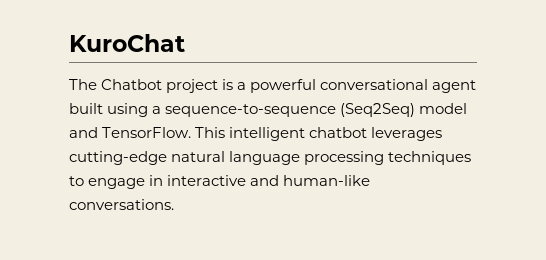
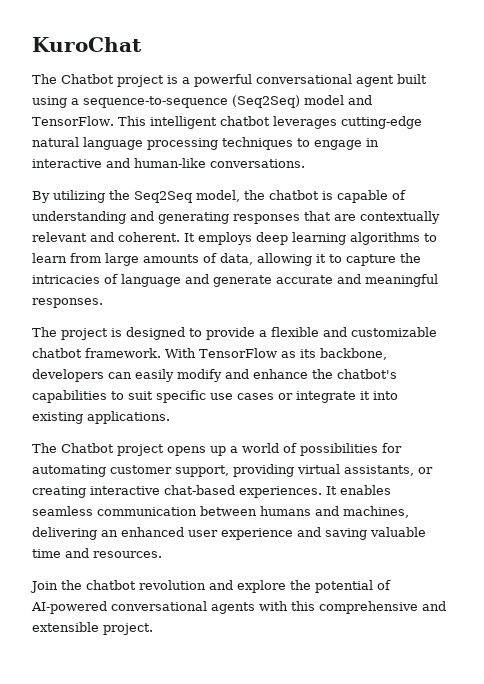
+ By utilizing the Seq2Seq model, the chatbot is capable of understanding and generating responses that are contextually relevant and coherent. It employs deep learning algorithms to learn from large amounts of data, allowing it to capture the intricacies of language and generate accurate and meaningful responses.
+ The project is designed to provide a flexible and customizable chatbot framework. With TensorFlow as its backbone, developers can easily modify and enhance the chatbot's capabilities to suit specific use cases or integrate it into existing applications.
+ The Chatbot project opens up a world of possibilities for automating customer support, providing virtual assistants, or creating interactive chat-based experiences. It enables seamless communication between humans and machines, delivering an enhanced user experience and saving valuable time and resources.
+ Join the chatbot revolution and explore the potential of AI-powered conversational agents with this comprehensive and extensible project.

